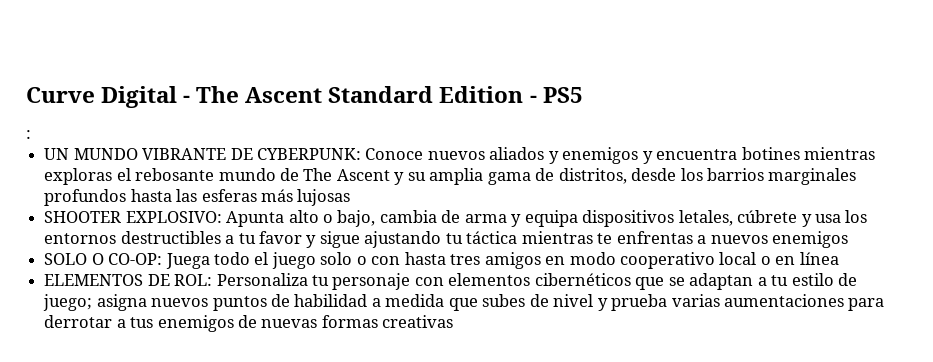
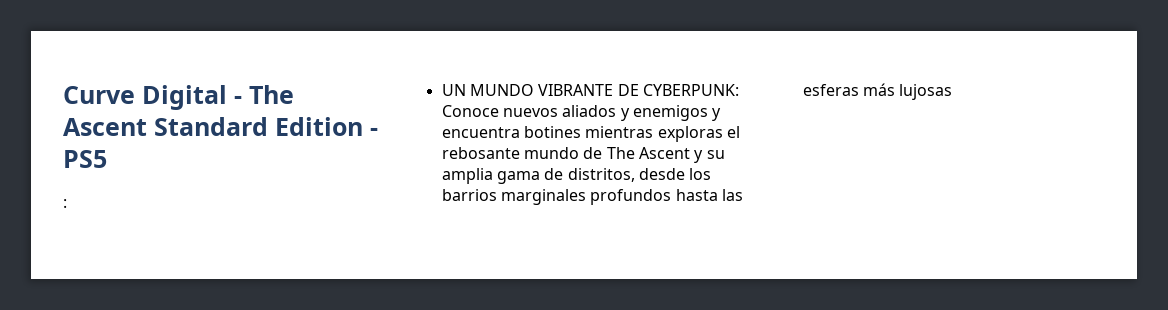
- SHOOTER EXPLOSIVO: Apunta alto o bajo, cambia de arma y equipa dispositivos letales, cúbrete y usa los entornos destructibles a tu favor y sigue ajustando tu táctica mientras te enfrentas a nuevos enemigos
- SOLO O CO-OP: Juega todo el juego solo o con hasta tres amigos en modo cooperativo local o en línea
- ELEMENTOS DE ROL: Personaliza tu personaje con elementos cibernéticos que se adaptan a tu estilo de juego; asigna nuevos puntos de habilidad a medida que subes de nivel y prueba varias aumentaciones para derrotar a tus enemigos de nuevas formas creativas

